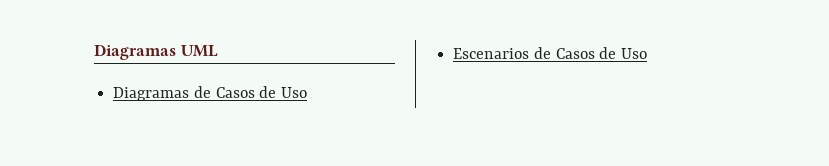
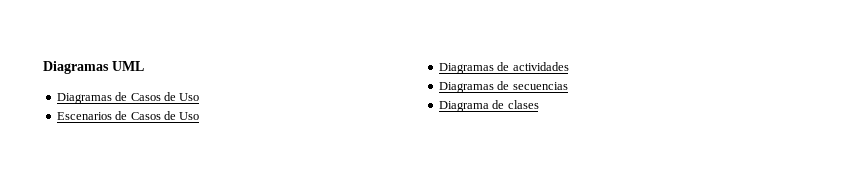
+ Diagramas de actividades
+ Diagramas de secuencias
+ Diagrama de clases

